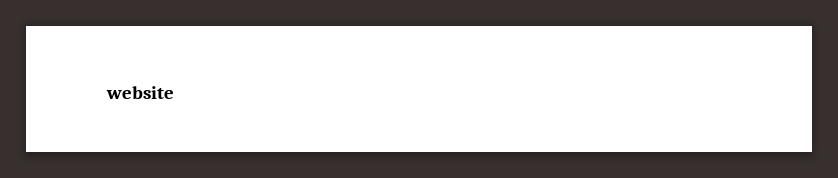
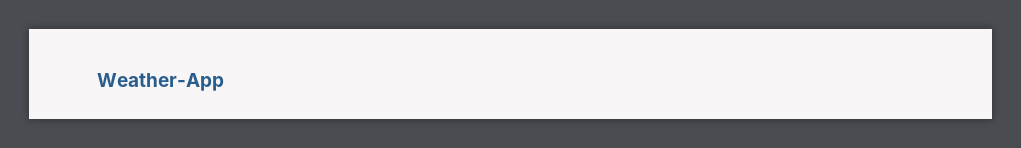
- website
+ Weather-App

